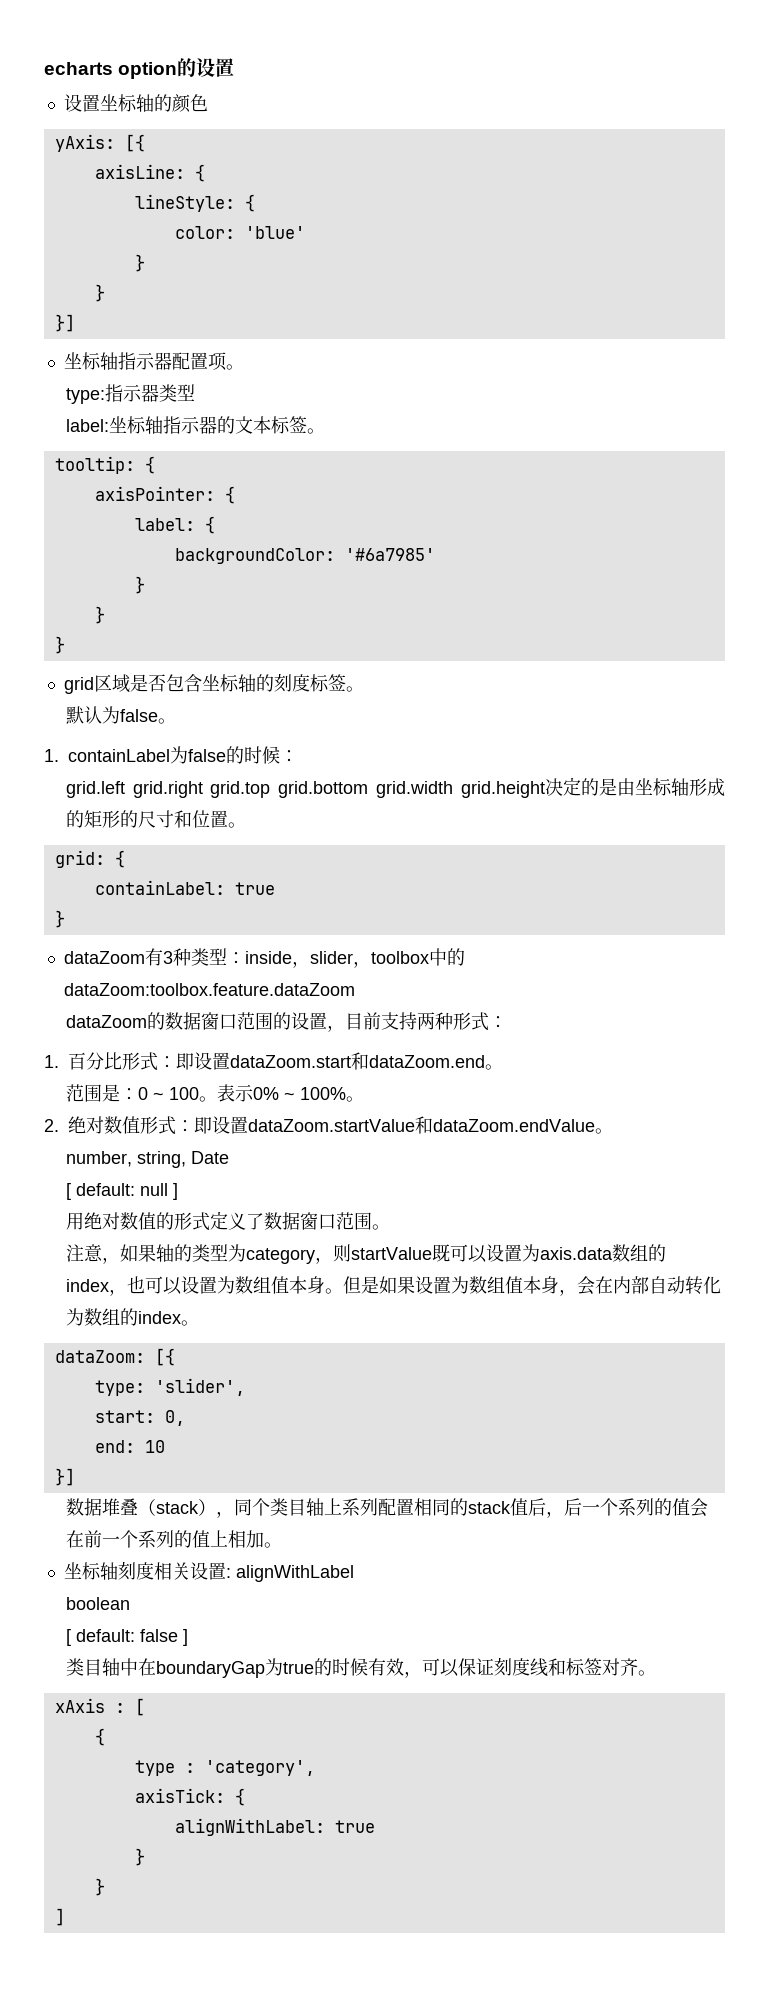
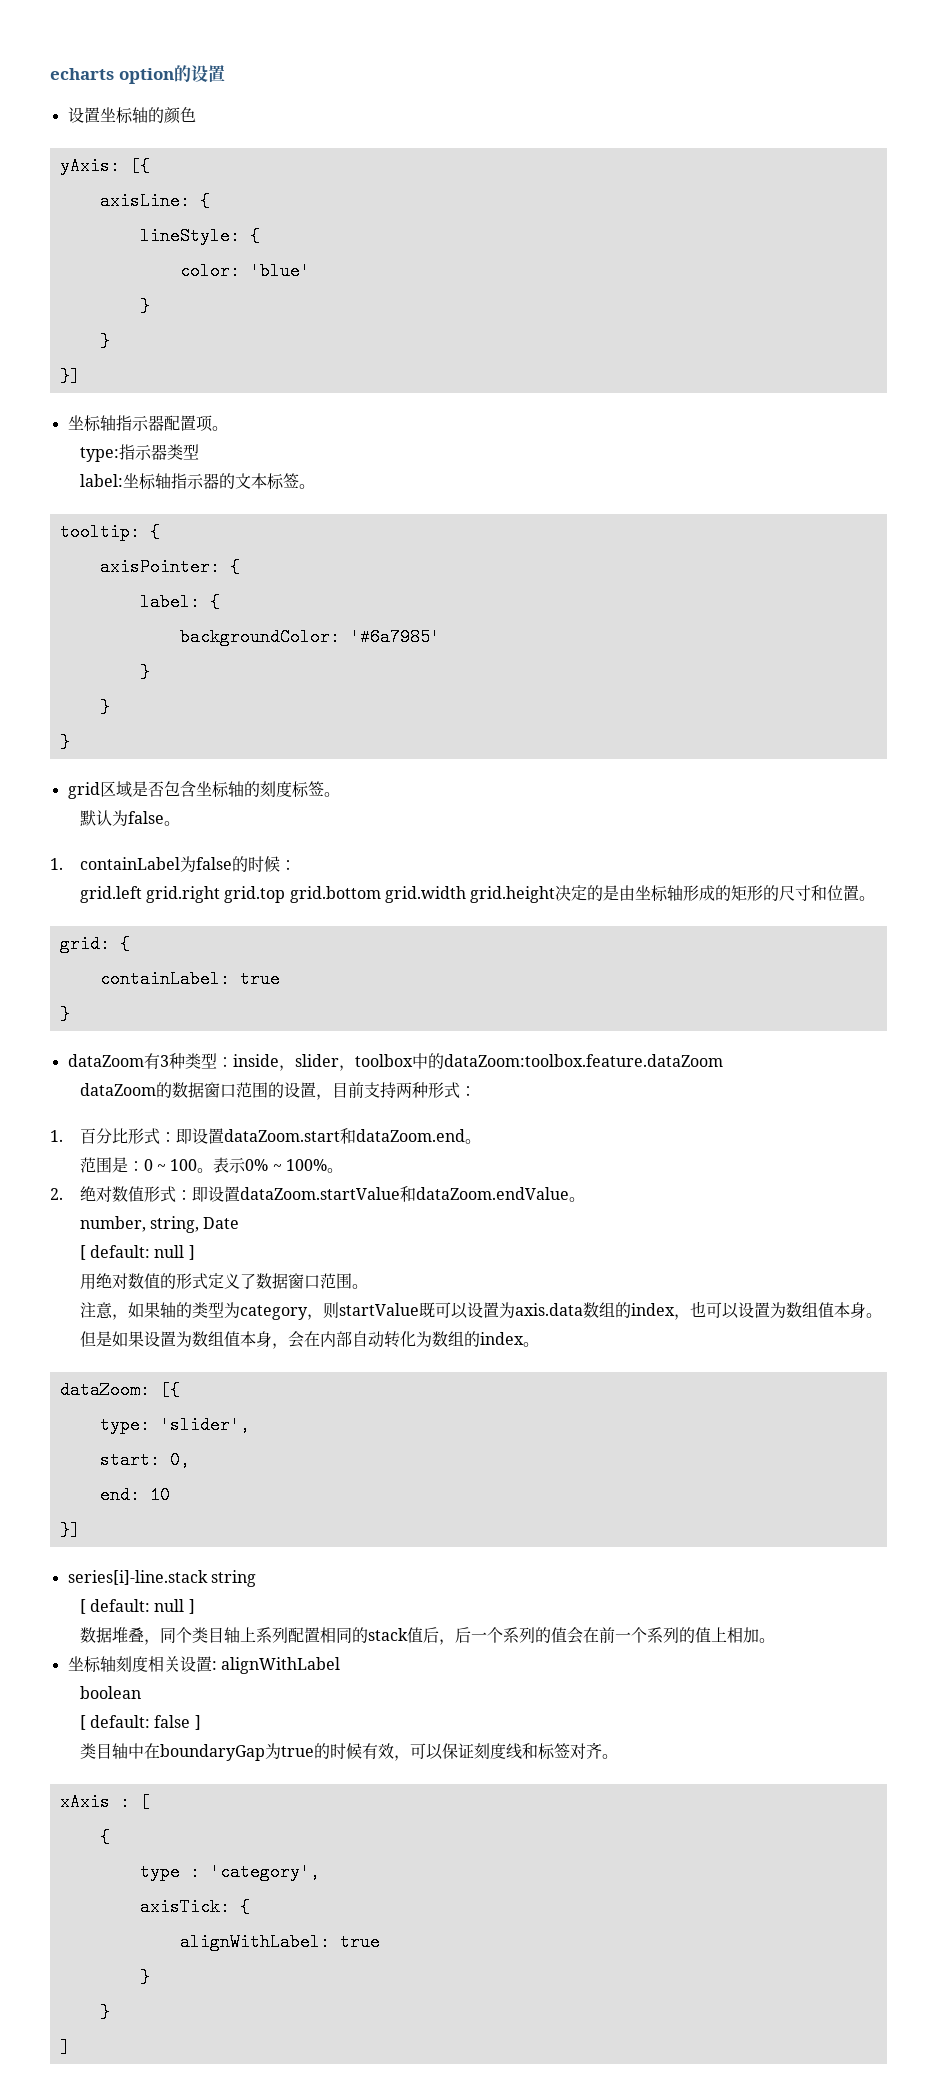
+ series[i]-line.stack string
+ [ default: null ]
- 数据堆叠（stack），同个类目轴上系列配置相同的stack值后，后一个系列的值会在前一个系列的值上相加。
+ 数据堆叠，同个类目轴上系列配置相同的stack值后，后一个系列的值会在前一个系列的值上相加。

